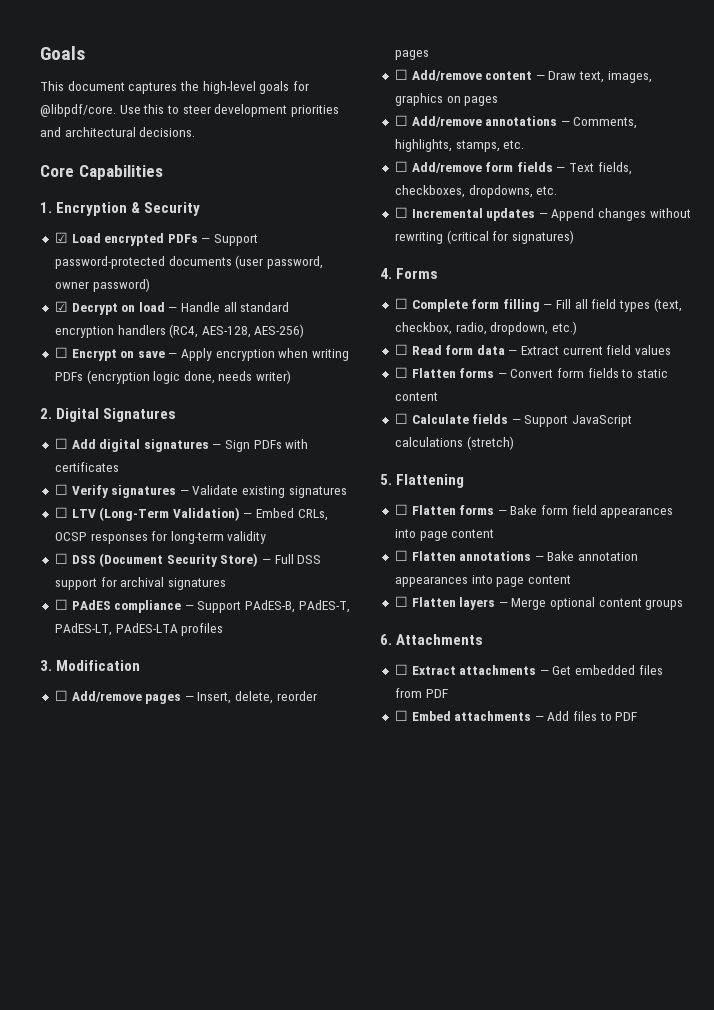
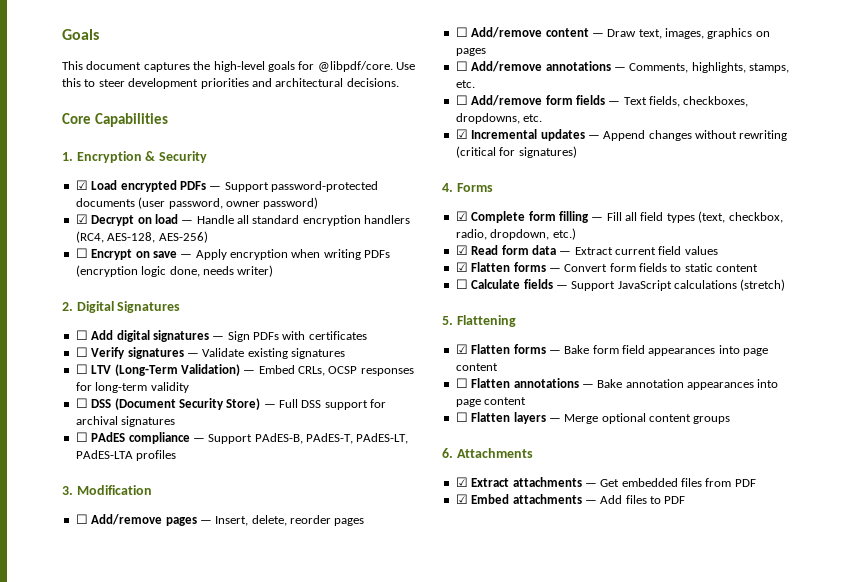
- ☐ Incremental updates — Append changes without rewriting (critical for signatures)
+ ☑ Incremental updates — Append changes without rewriting (critical for signatures)
- ☐ Complete form filling — Fill all field types (text, checkbox, radio, dropdown, etc.)
+ ☑ Complete form filling — Fill all field types (text, checkbox, radio, dropdown, etc.)
- ☐ Read form data — Extract current field values
+ ☑ Read form data — Extract current field values
- ☐ Flatten forms — Convert form fields to static content
+ ☑ Flatten forms — Convert form fields to static content
- ☐ Flatten forms — Bake form field appearances into page content
+ ☑ Flatten forms — Bake form field appearances into page content
- ☐ Extract attachments — Get embedded files from PDF
+ ☑ Extract attachments — Get embedded files from PDF
- ☐ Embed attachments — Add files to PDF
+ ☑ Embed attachments — Add files to PDF

